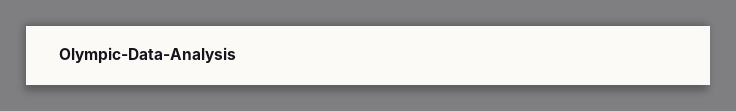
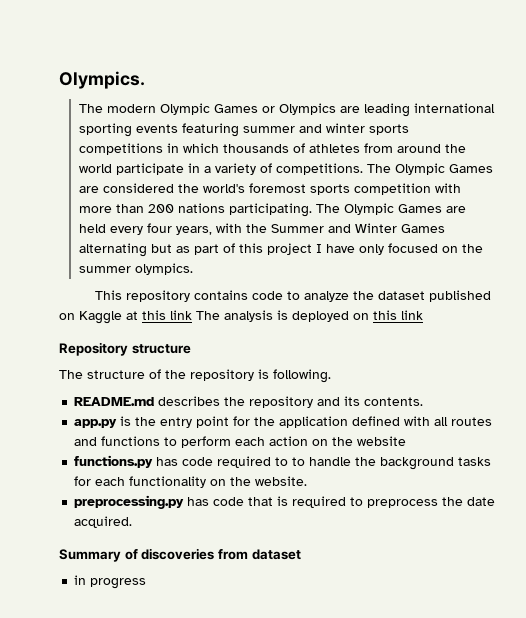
- Olympic-Data-Analysis
+ Olympics.
+ The modern Olympic Games or Olympics are leading international sporting events featuring summer and winter sports competitions in which thousands of athletes from around the world participate in a variety of competitions. The Olympic Games are considered the world's foremost sports competition with more than 200 nations participating. The Olympic Games are held every four years, with the Summer and Winter Games alternating but as part of this project I have only focused on the summer olympics.
+ This repository contains code to analyze the dataset published on Kaggle at this link The analysis is deployed on this link
+ Repository structure
+ The structure of the repository is following.
+ README.md describes the repository and its contents.
+ app.py is the entry point for the application defined with all routes and functions to perform each action on the website
+ functions.py has code required to to handle the background tasks for each functionality on the website.
+ preprocessing.py has code that is required to preprocess the date acquired.
+ Summary of discoveries from dataset
+ in progress

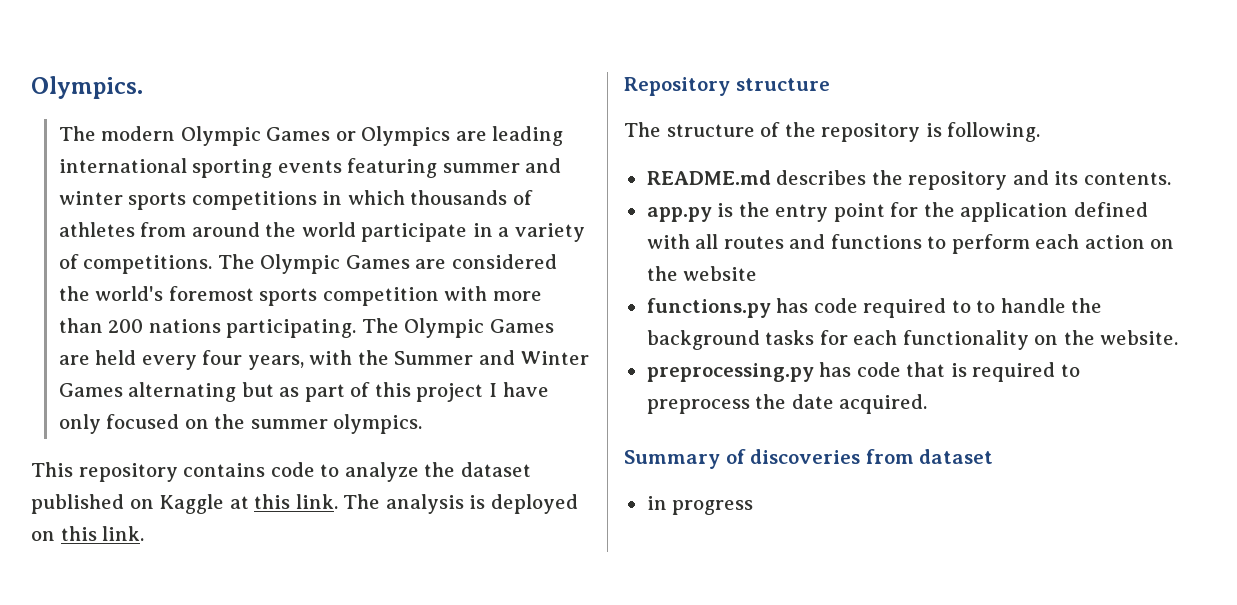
- This repository contains code to analyze the dataset published on Kaggle at this link The analysis is deployed on this link
+ This repository contains code to analyze the dataset published on Kaggle at this link. The analysis is deployed on this link.

